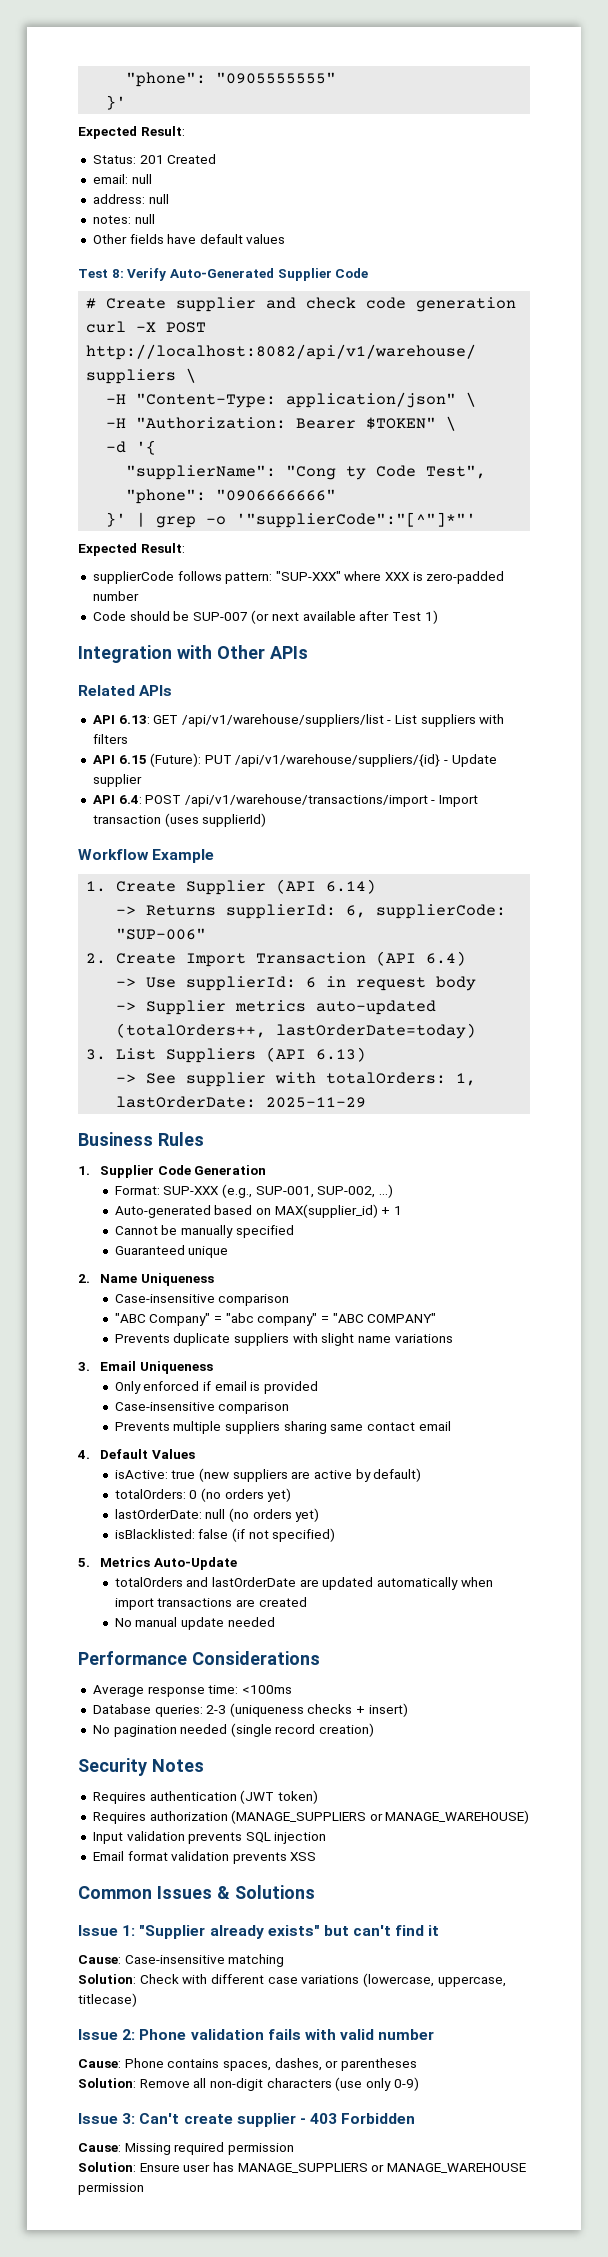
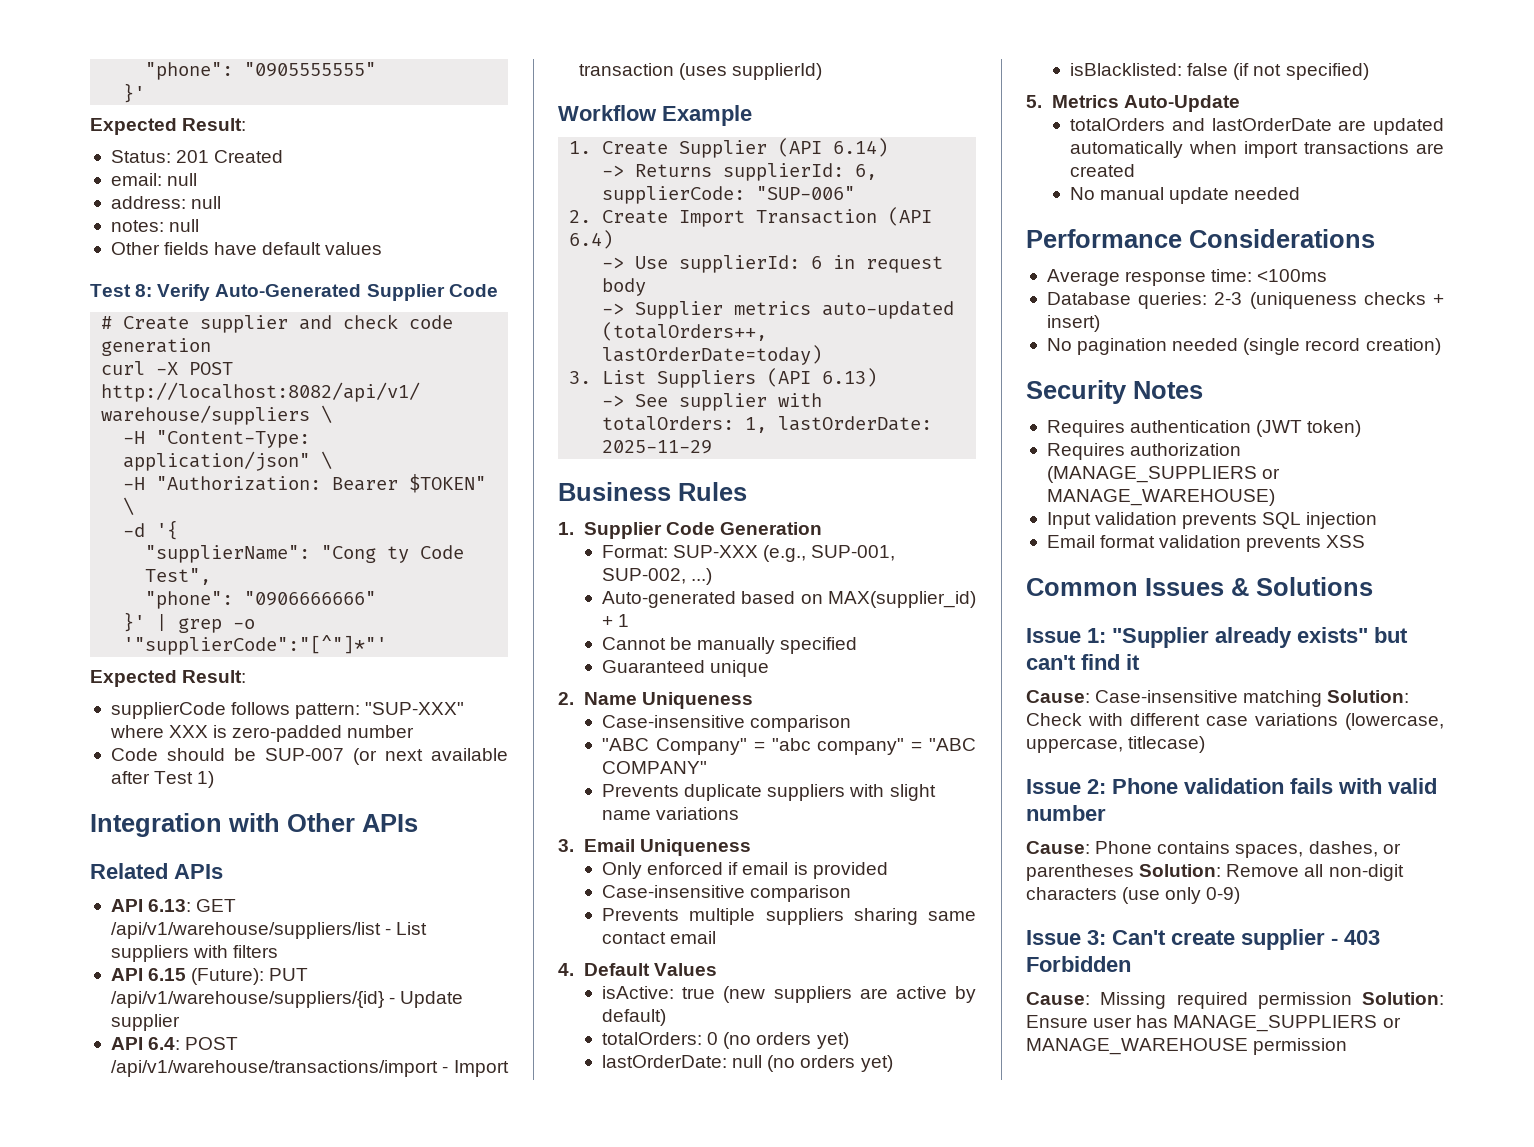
- Cause: Case-insensitive matching
- Solution: Check with different case variations (lowercase, uppercase, titlecase)
+ Cause: Case-insensitive matching Solution: Check with different case variations (lowercase, uppercase, titlecase)
- Cause: Phone contains spaces, dashes, or parentheses
- Solution: Remove all non-digit characters (use only 0-9)
+ Cause: Phone contains spaces, dashes, or parentheses Solution: Remove all non-digit characters (use only 0-9)
- Cause: Missing required permission
- Solution: Ensure user has MANAGE_SUPPLIERS or MANAGE_WAREHOUSE permission
+ Cause: Missing required permission Solution: Ensure user has MANAGE_SUPPLIERS or MANAGE_WAREHOUSE permission

